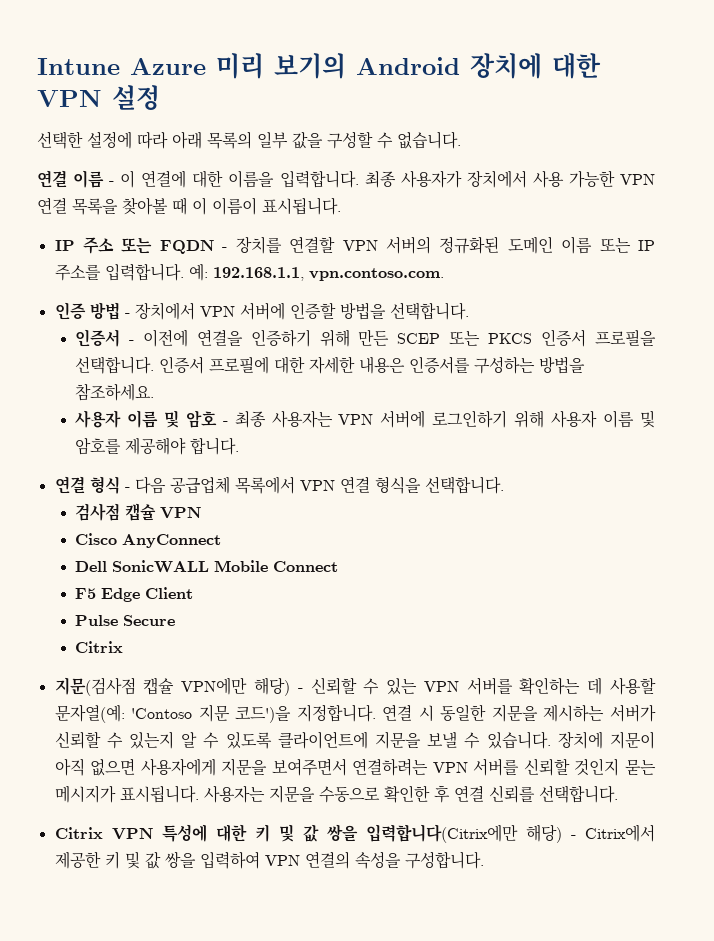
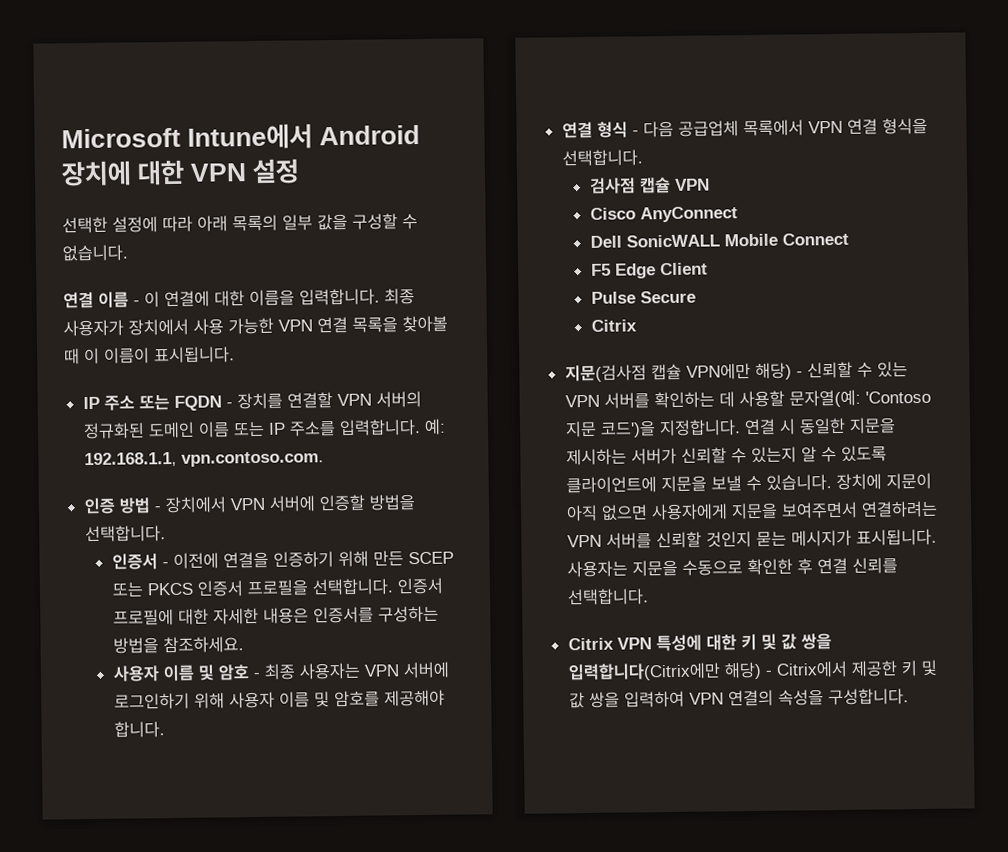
- Intune Azure 미리 보기의 Android 장치에 대한 VPN 설정
+ Microsoft Intune에서 Android 장치에 대한 VPN 설정

